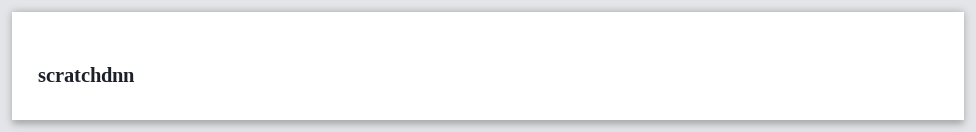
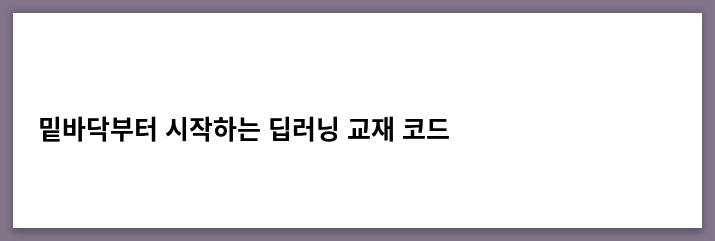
- scratchdnn
+ 밑바닥부터 시작하는 딥러닝 교재 코드

